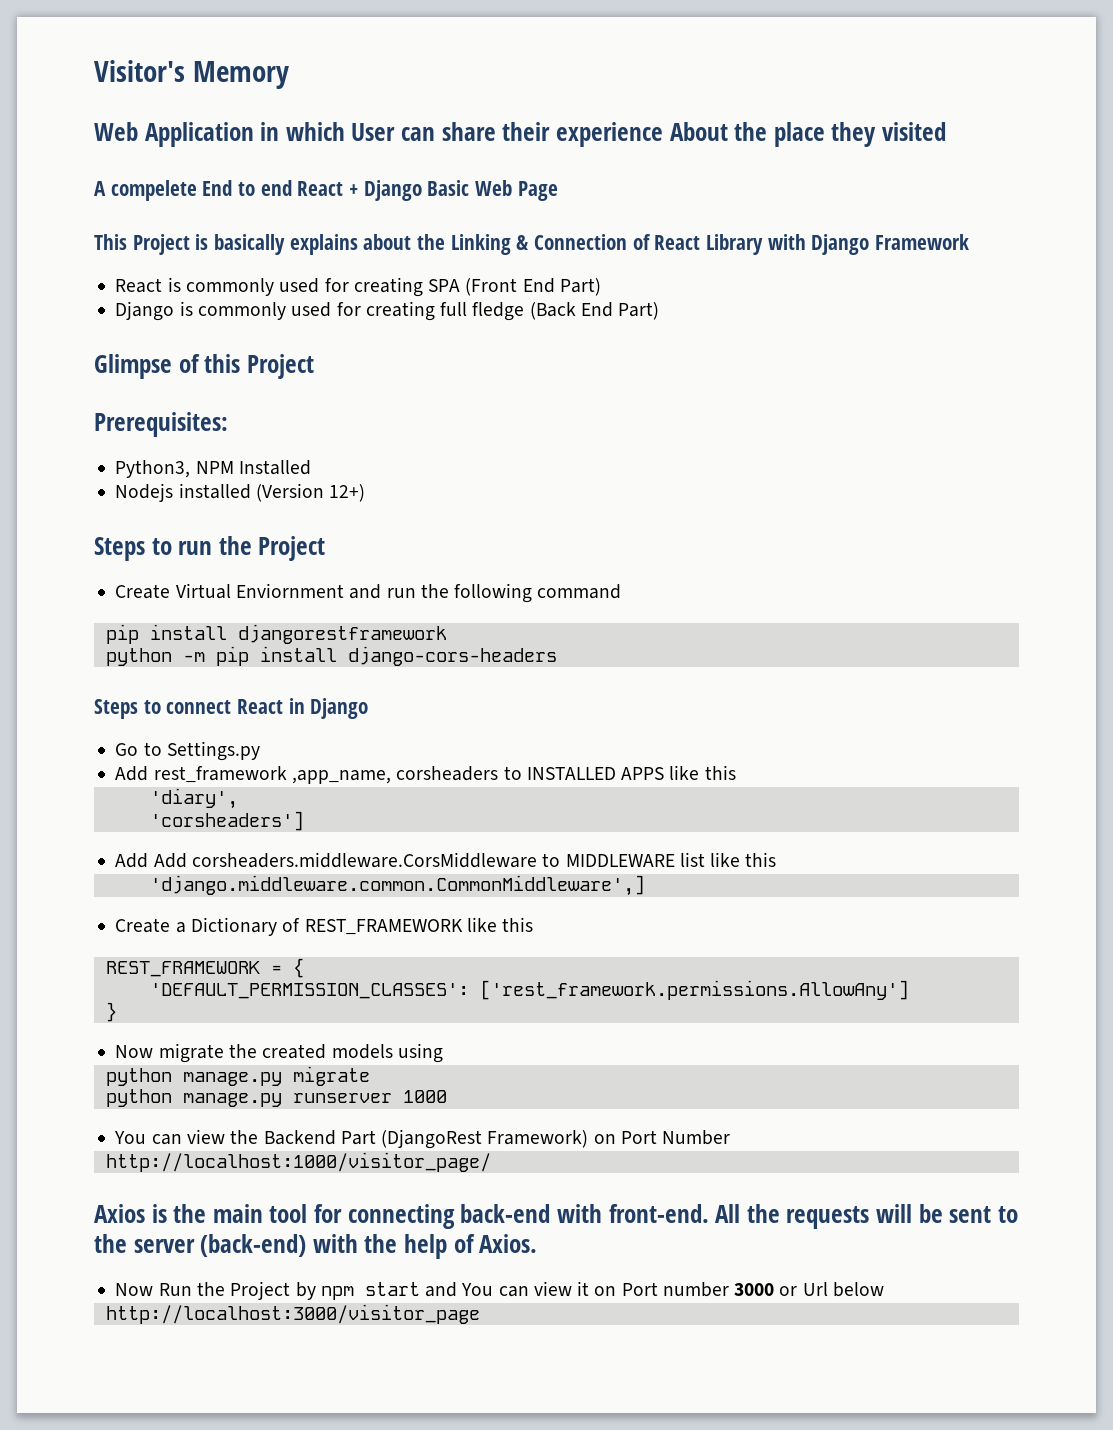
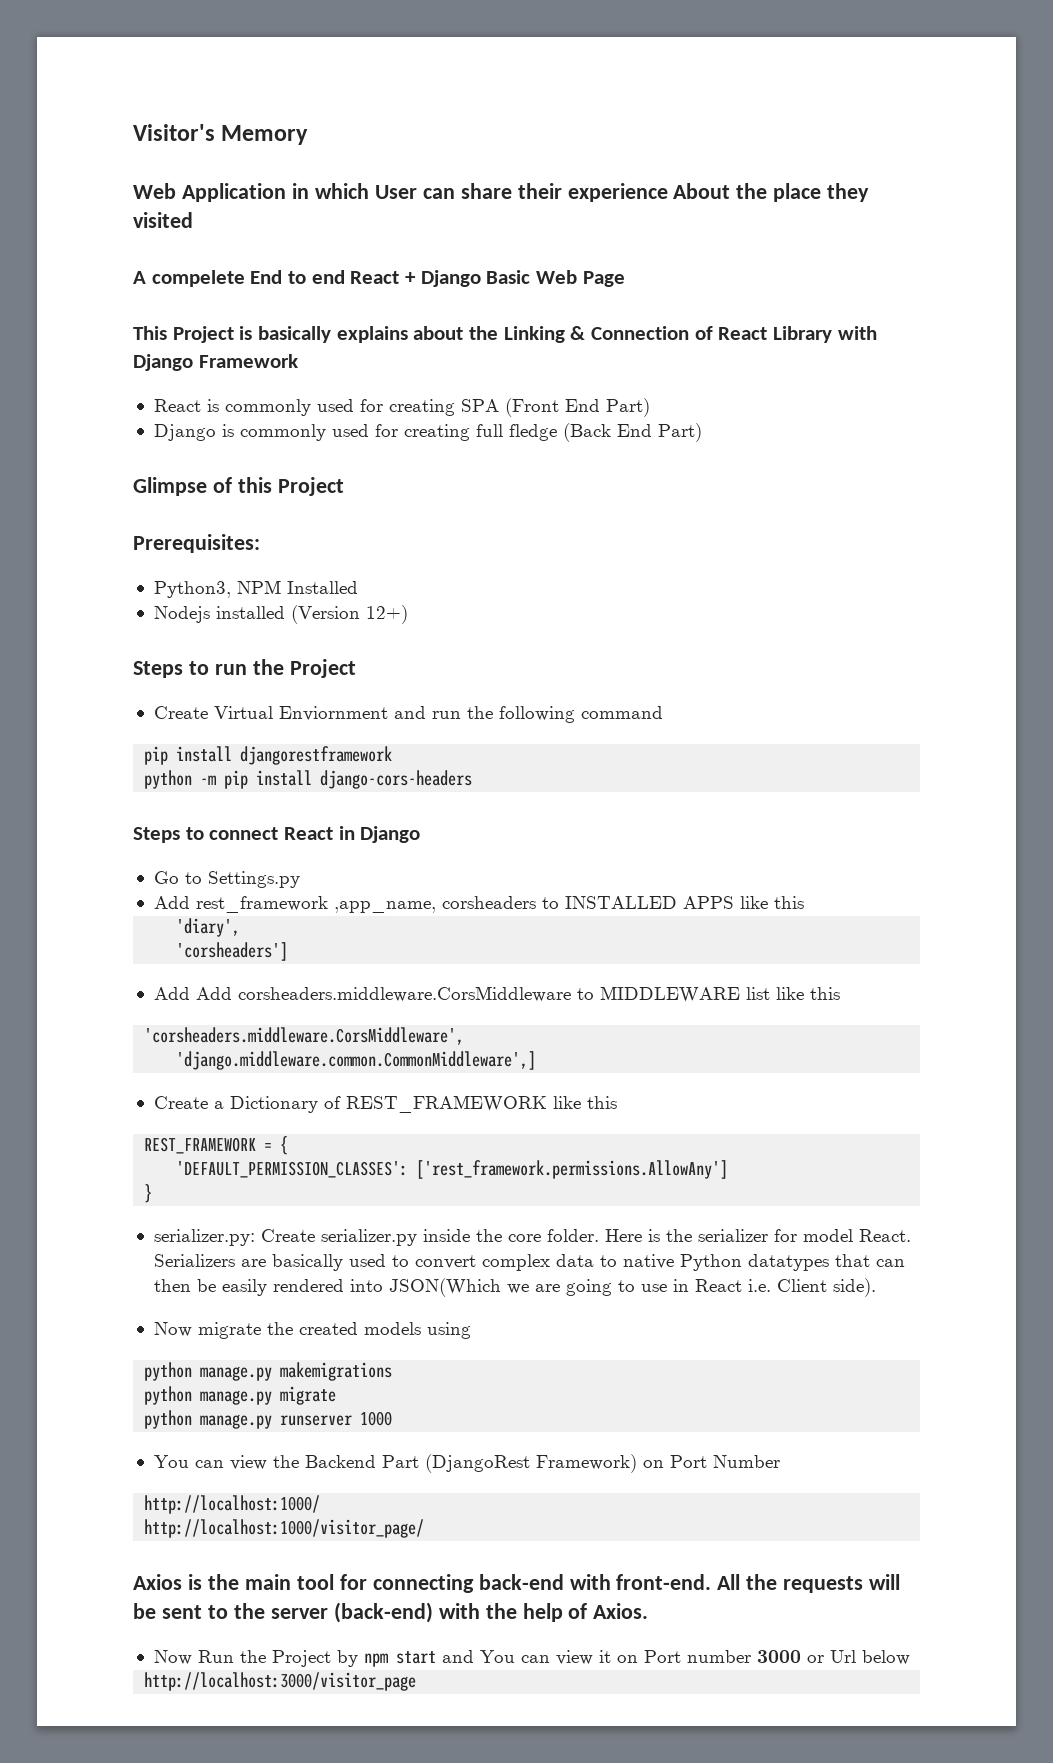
+ 'corsheaders.middleware.CorsMiddleware',
+ serializer.py: Create serializer.py inside the core folder. Here is the serializer for model React. Serializers are basically used to convert complex data to native Python datatypes that can then be easily rendered into JSON(Which we are going to use in React i.e. Client side).
+ python manage.py makemigrations
+ http://localhost:1000/

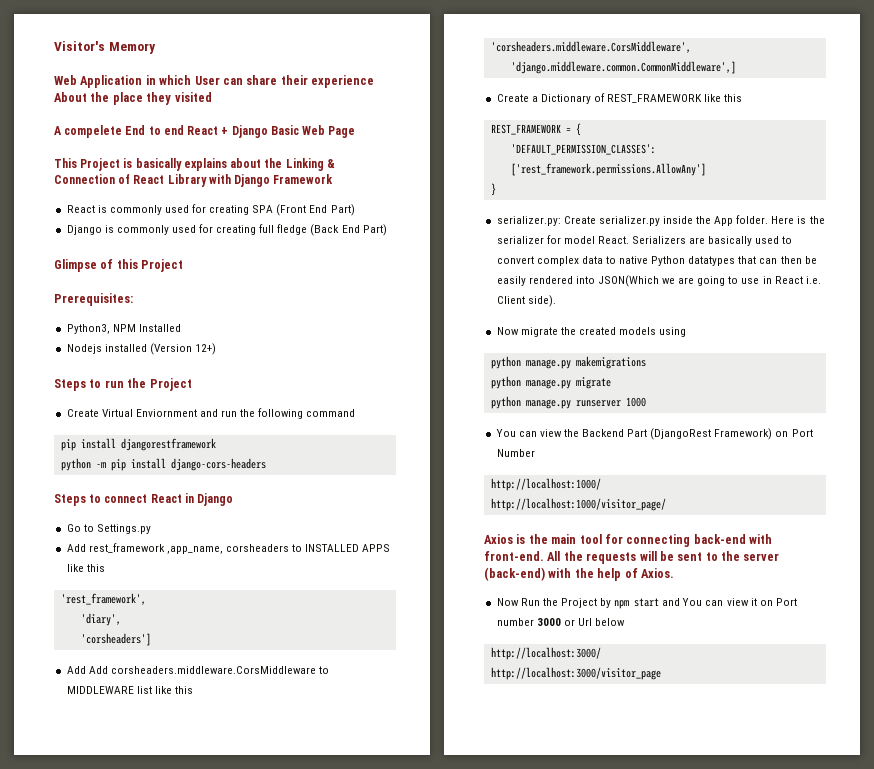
+ 'rest_framework',
- serializer.py: Create serializer.py inside the core folder.
+ serializer.py: Create serializer.py inside the App folder.
+ http://localhost:3000/

